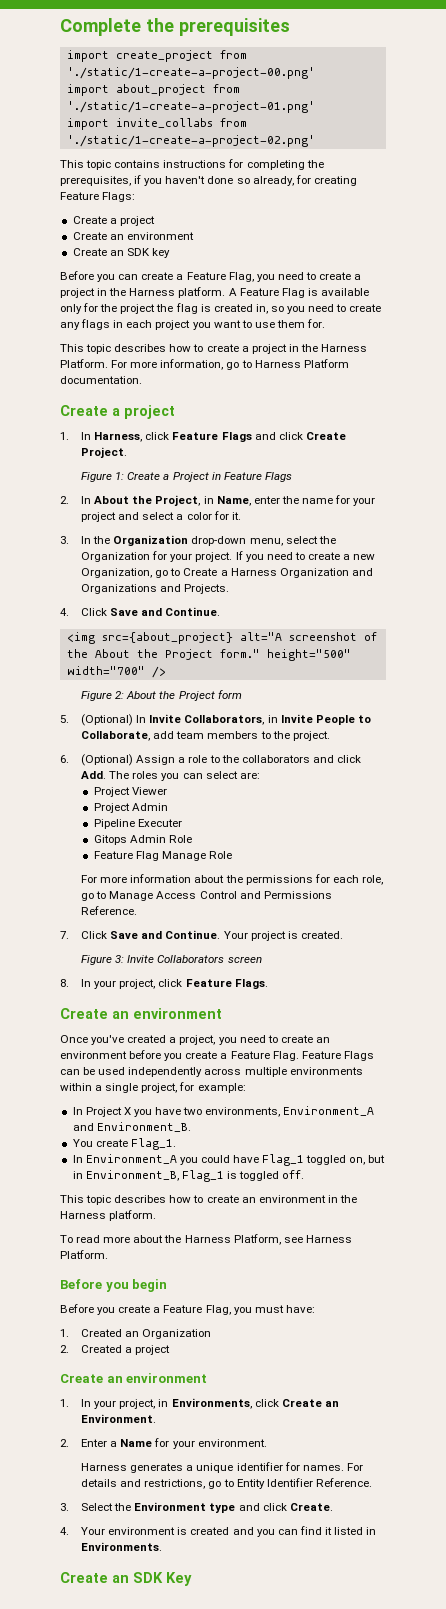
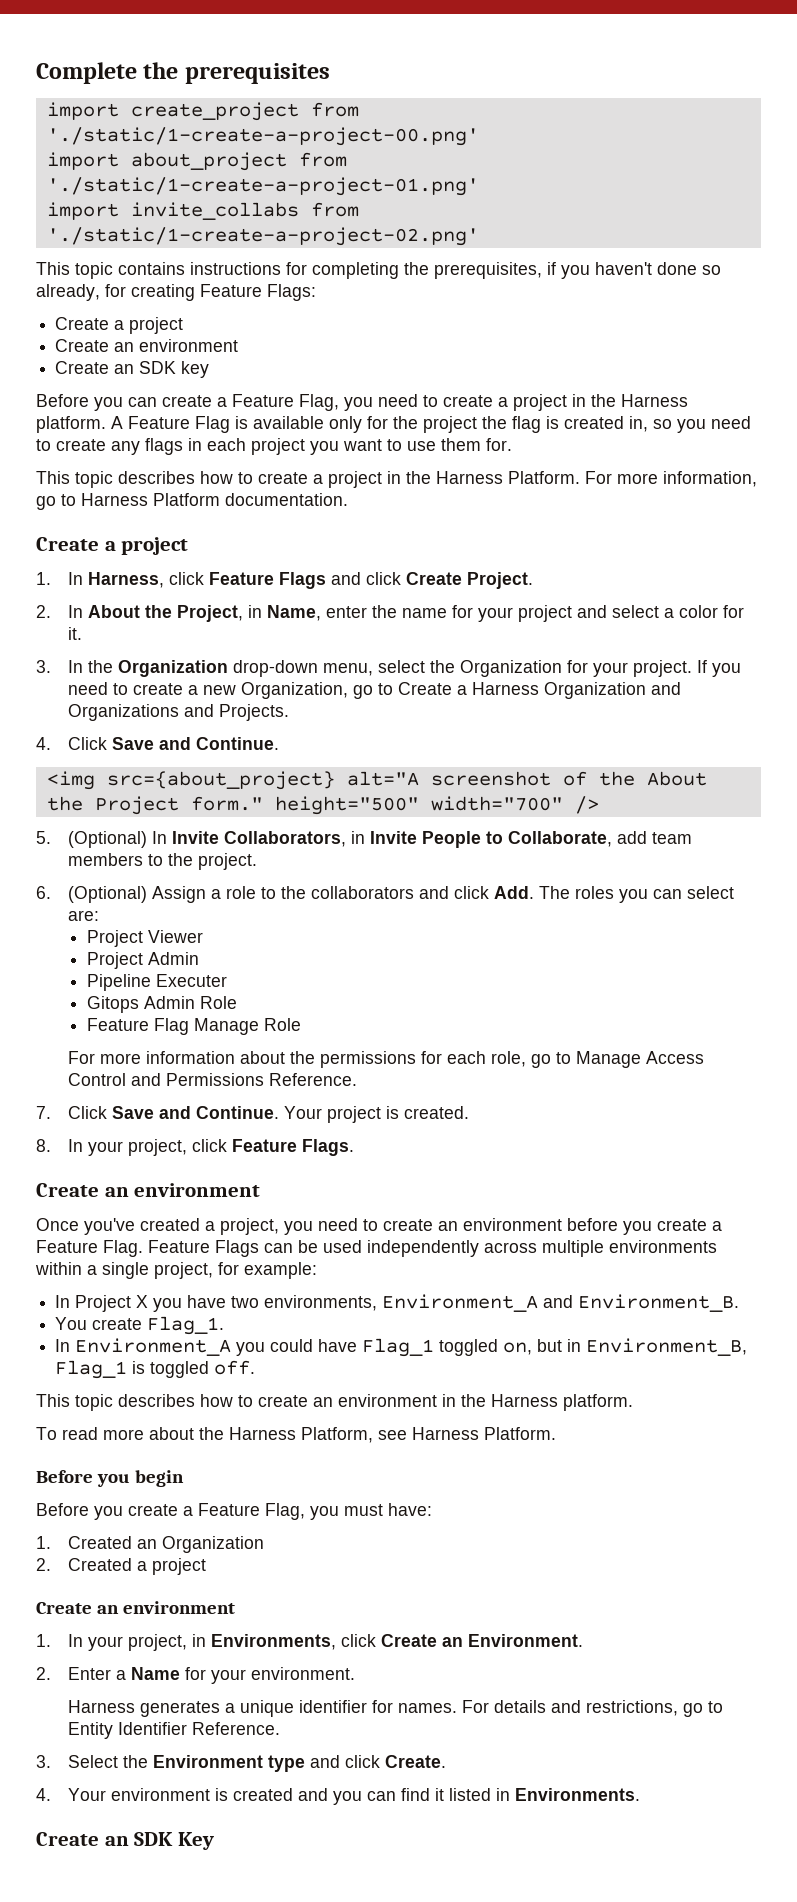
- Figure 1: Create a Project in Feature Flags
- Figure 2: About the Project form
- Figure 3: Invite Collaborators screen

